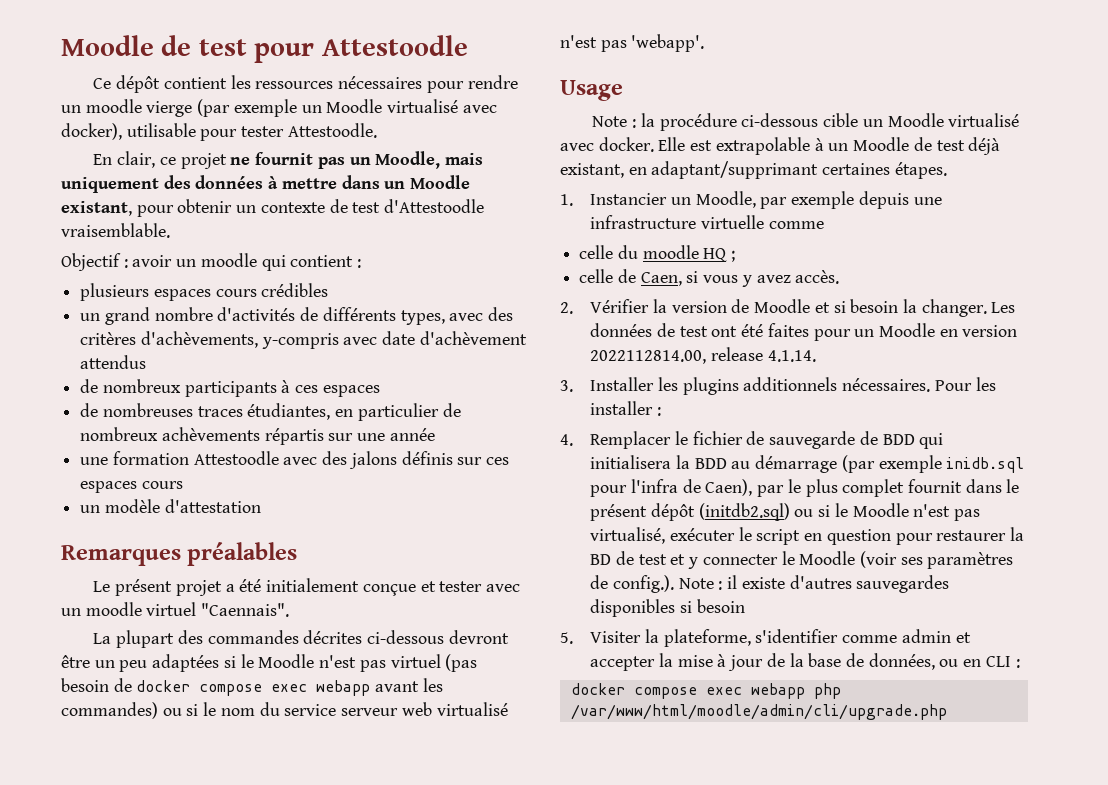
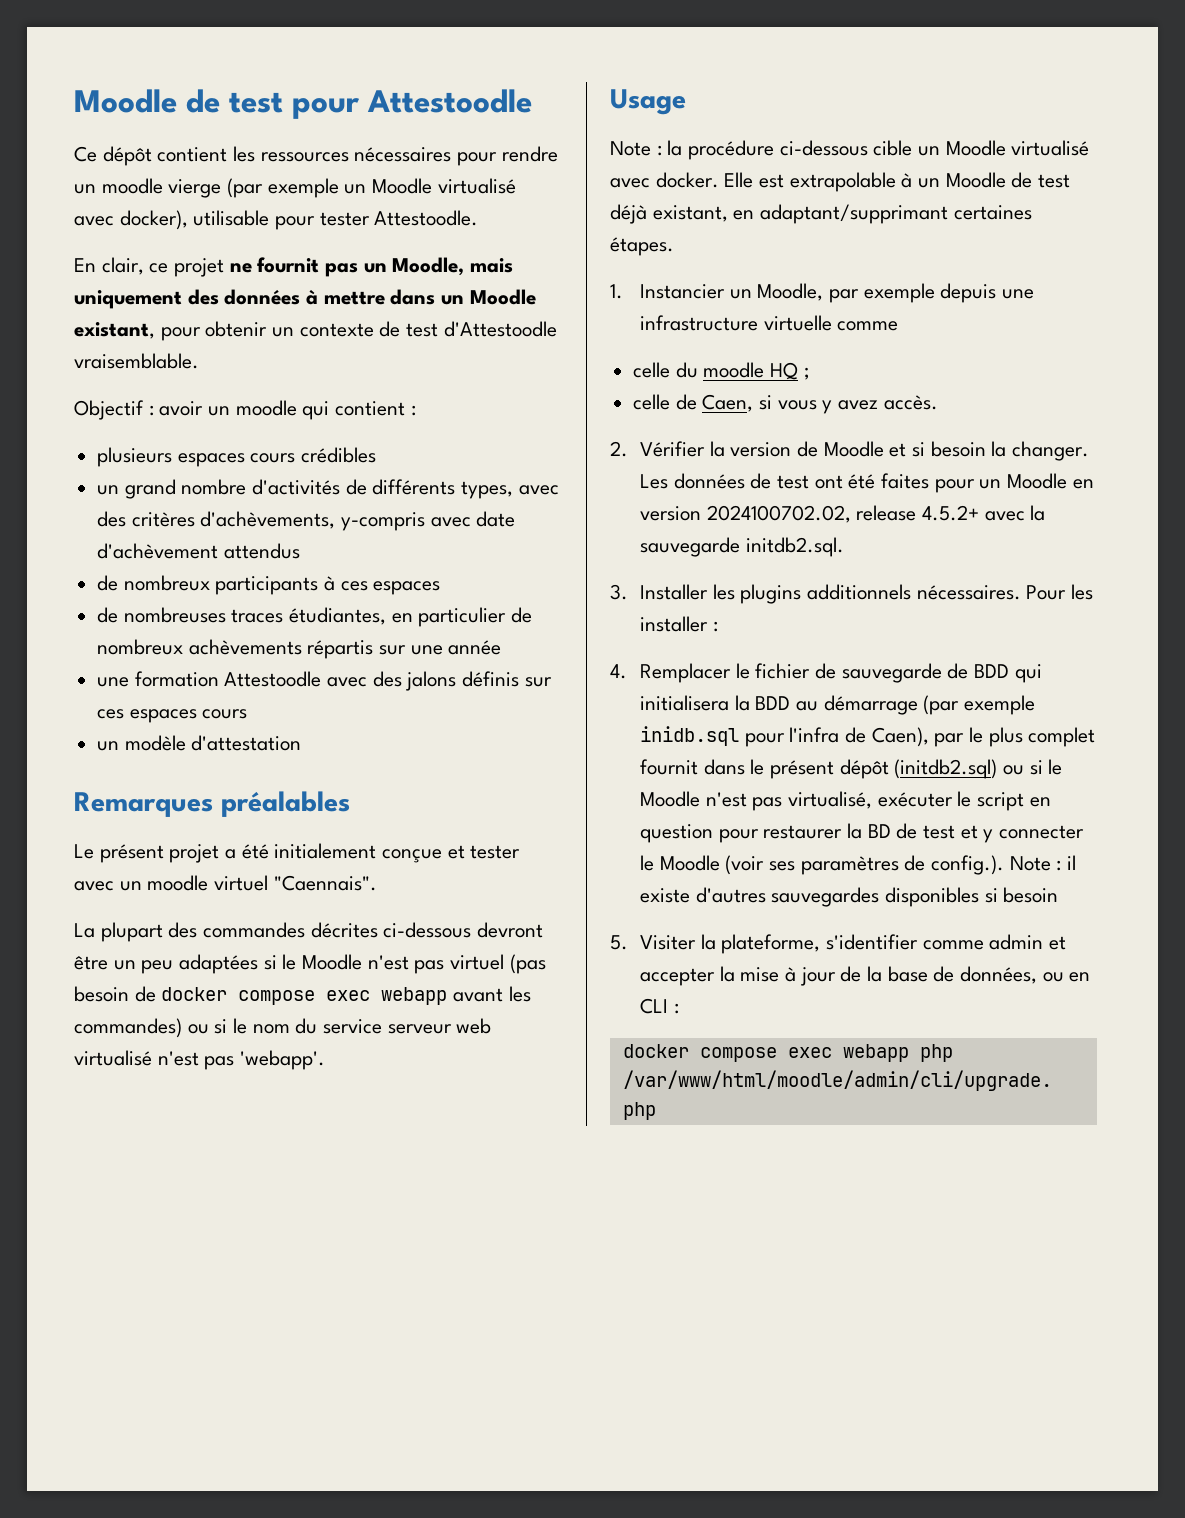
- Les données de test ont été faites pour un Moodle en version 2022112814.00, release 4.1.14.
+ Les données de test ont été faites pour un Moodle en version 2024100702.02, release 4.5.2+ avec la sauvegarde initdb2.sql.

